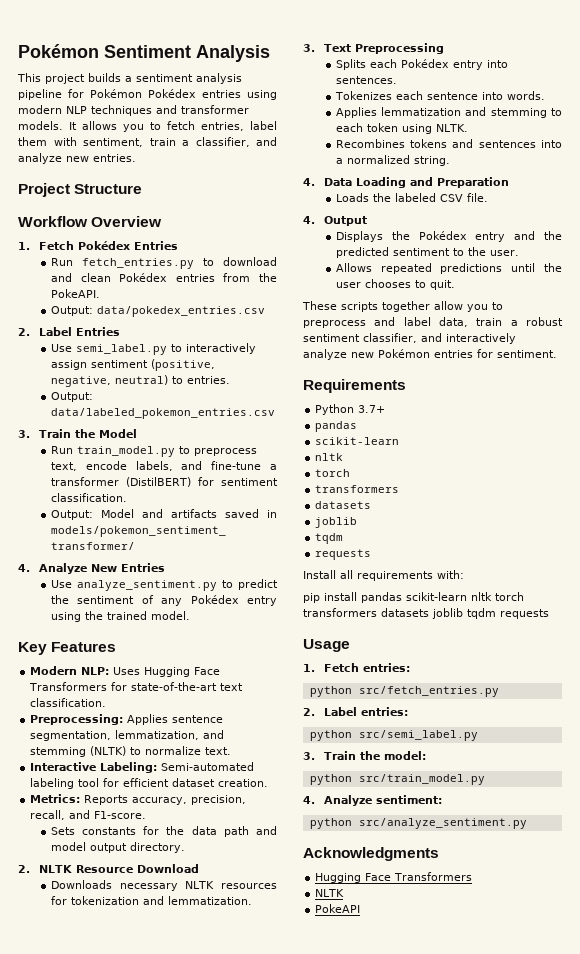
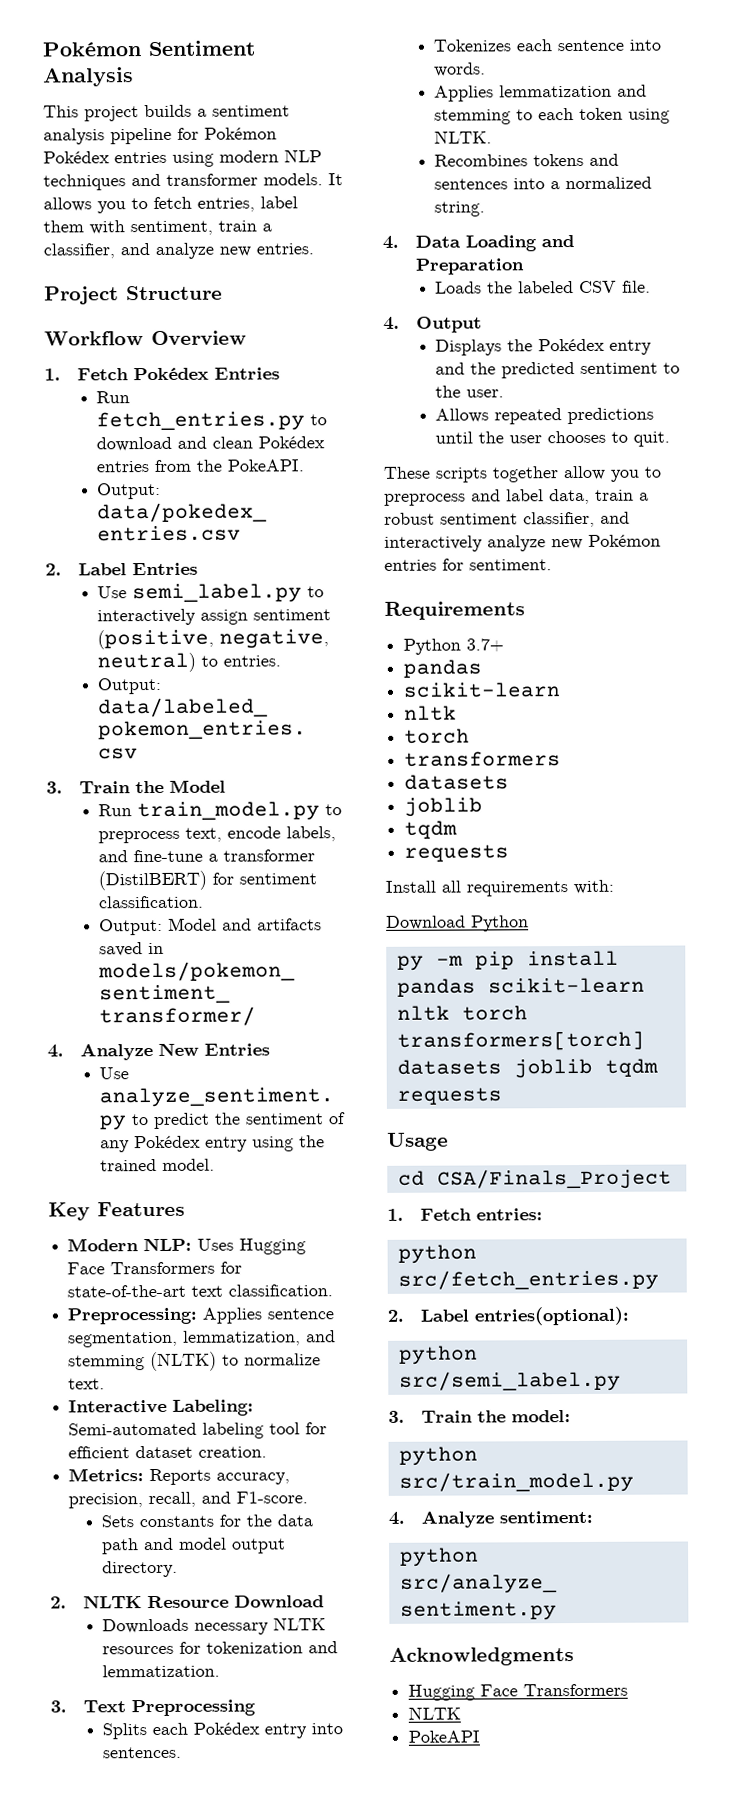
- pip install pandas scikit-learn nltk torch transformers datasets joblib tqdm requests
+ Download Python
+ py -m pip install pandas scikit-learn nltk torch transformers[torch] datasets joblib tqdm requests
+ cd CSA/Finals_Project
- 2. Label entries:
+ 2. Label entries(optional):

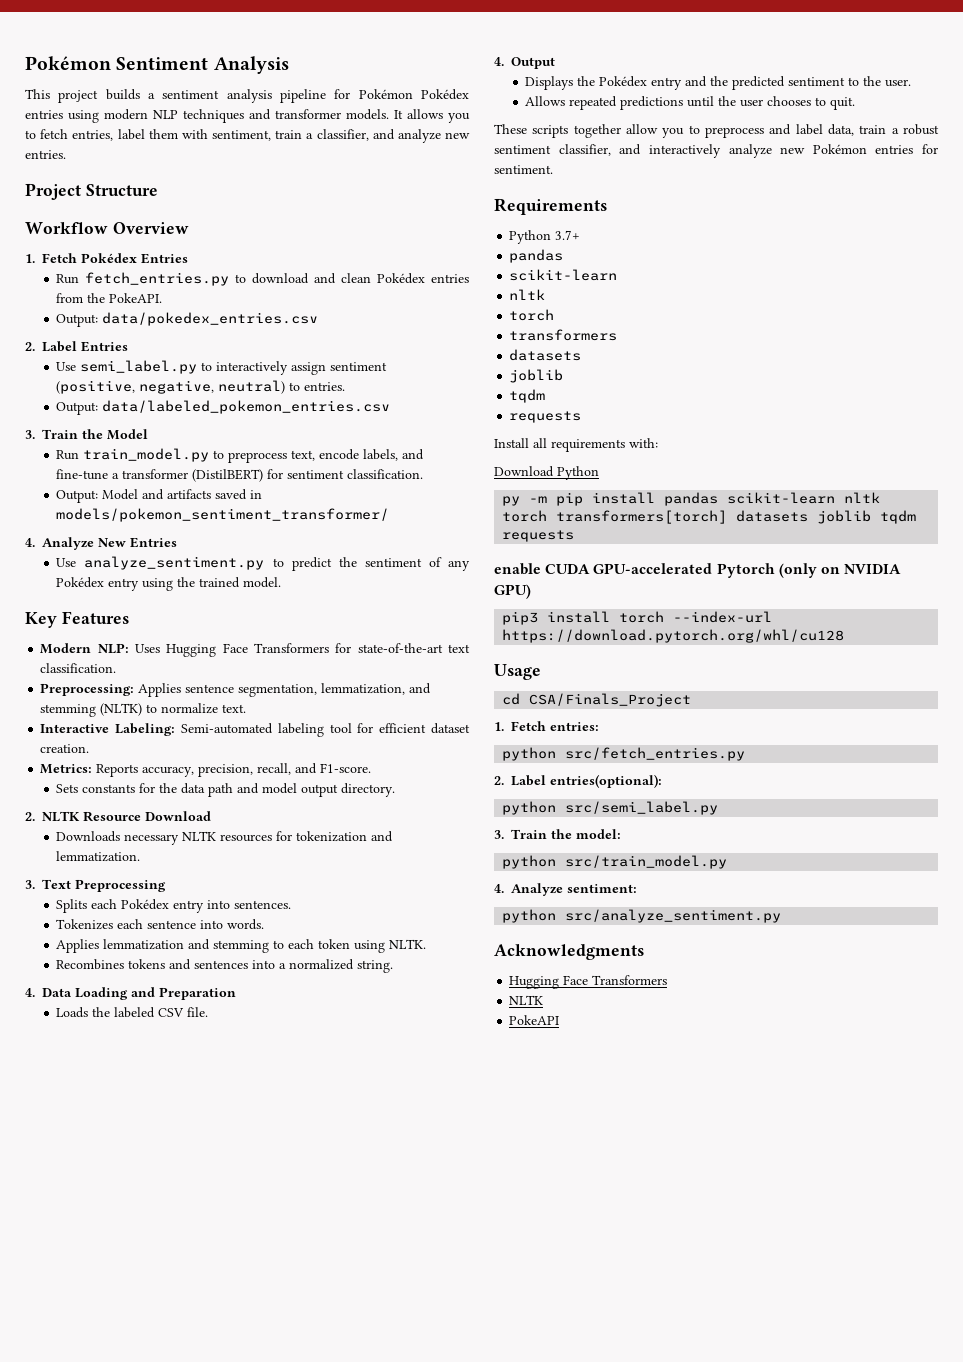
+ enable CUDA GPU-accelerated Pytorch (only on NVIDIA GPU)
+ pip3 install torch --index-url https://download.pytorch.org/whl/cu128

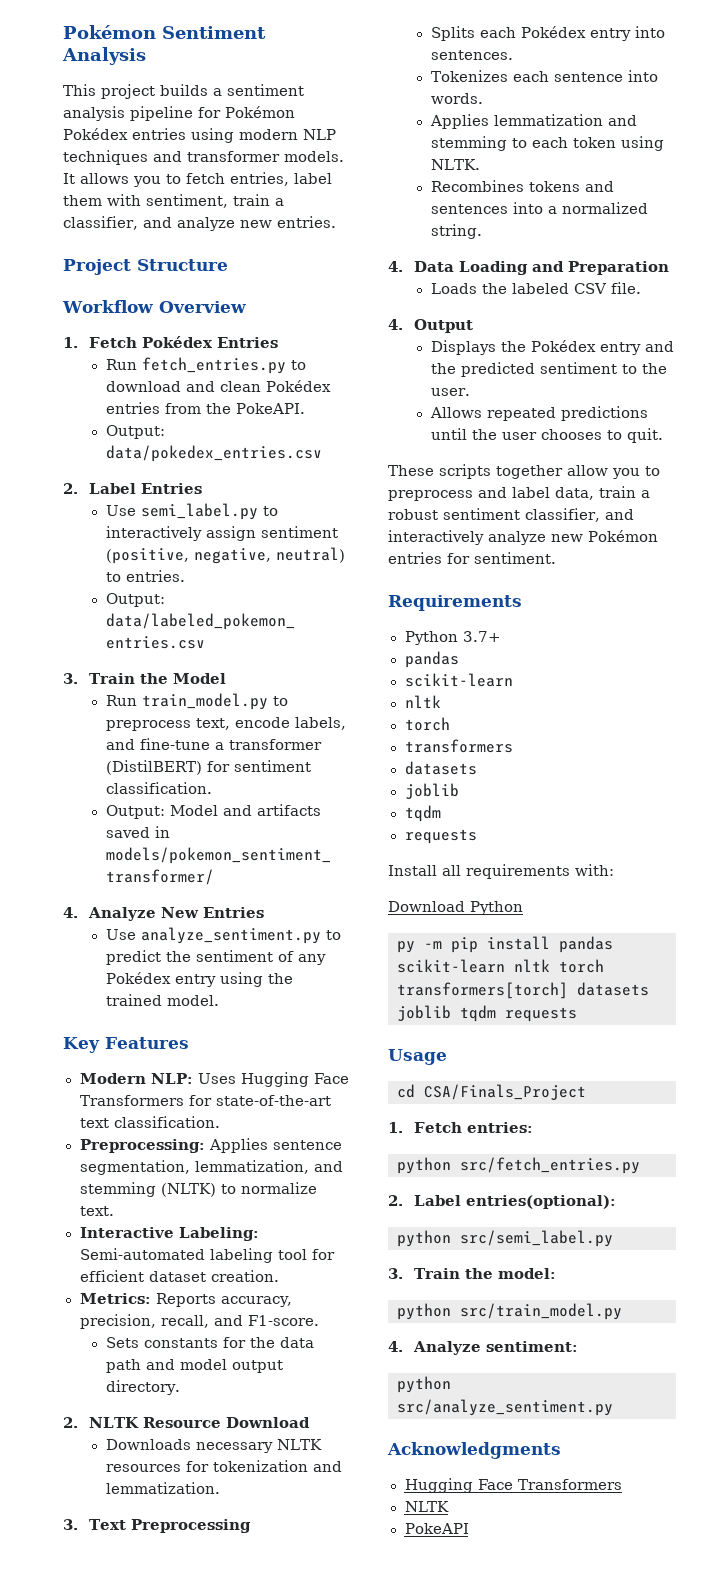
- enable CUDA GPU-accelerated Pytorch (only on NVIDIA GPU)
- pip3 install torch --index-url https://download.pytorch.org/whl/cu128

